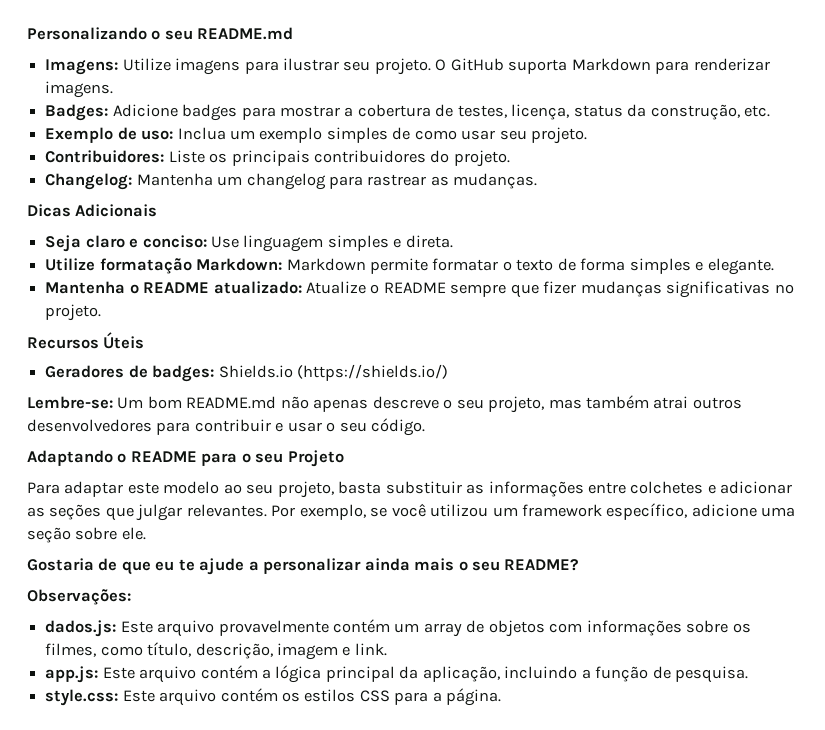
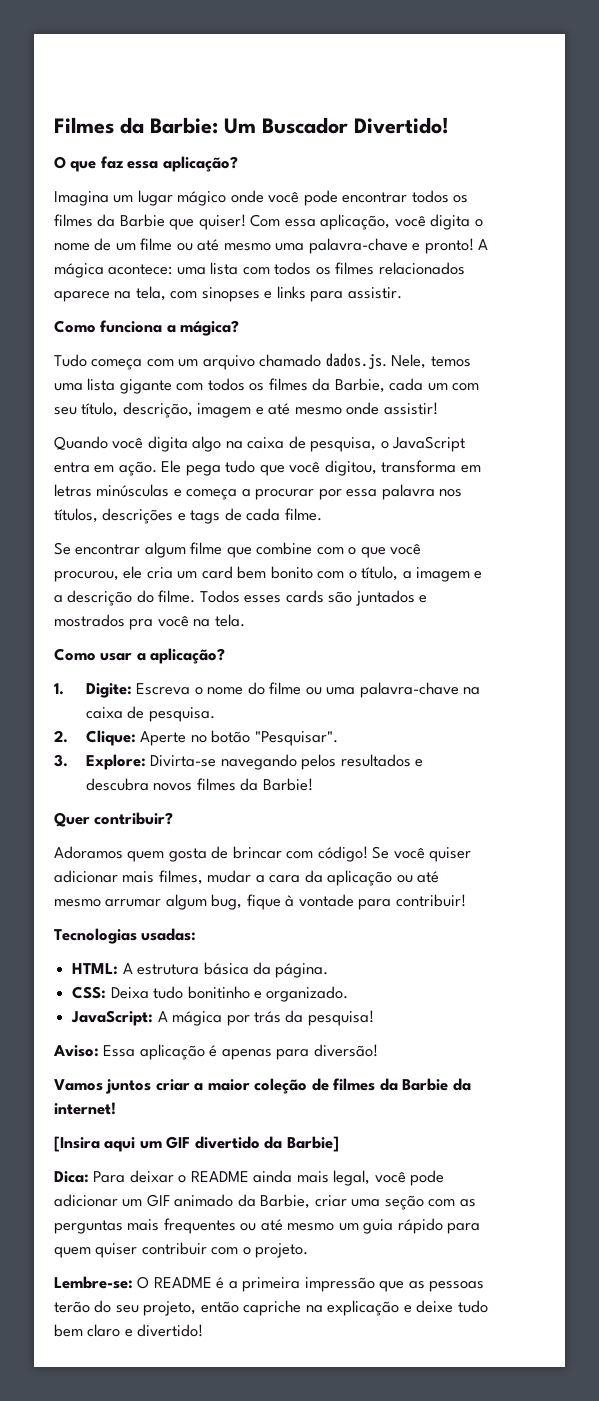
- Personalizando o seu README.md
- Imagens: Utilize imagens para ilustrar seu projeto. O GitHub suporta Markdown para renderizar imagens.
- Badges: Adicione badges para mostrar a cobertura de testes, licença, status da construção, etc.
- Exemplo de uso: Inclua um exemplo simples de como usar seu projeto.
- Contribuidores: Liste os principais contribuidores do projeto.
- Changelog: Mantenha um changelog para rastrear as mudanças.
- Dicas Adicionais
- Seja claro e conciso: Use linguagem simples e direta.
- Utilize formatação Markdown: Markdown permite formatar o texto de forma simples e elegante.
- Mantenha o README atualizado: Atualize o README sempre que fizer mudanças significativas no projeto.
- Recursos Úteis
- Geradores de badges: Shields.io (https://shields.io/)
- Lembre-se: Um bom README.md não apenas descreve o seu projeto, mas também atrai outros desenvolvedores para contribuir e usar o seu código.
- Adaptando o README para o seu Projeto
- Para adaptar este modelo ao seu projeto, basta substituir as informações entre colchetes e adicionar as seções que julgar relevantes. Por exemplo, se você utilizou um framework específico, adicione uma seção sobre ele.
- Gostaria de que eu te ajude a personalizar ainda mais o seu README?
- Observações:
- dados.js: Este arquivo provavelmente contém um array de objetos com informações sobre os filmes, como título, descrição, imagem e link.
- app.js: Este arquivo contém a lógica principal da aplicação, incluindo a função de pesquisa.
- style.css: Este arquivo contém os estilos CSS para a página.
+ Filmes da Barbie: Um Buscador Divertido!
+ O que faz essa aplicação?
+ Imagina um lugar mágico onde você pode encontrar todos os filmes da Barbie que quiser! Com essa aplicação, você digita o nome de um filme ou até mesmo uma palavra-chave e pronto! A mágica acontece: uma lista com todos os filmes relacionados aparece na tela, com sinopses e links para assistir.
+ Como funciona a mágica?
+ Tudo começa com um arquivo chamado dados.js. Nele, temos uma lista gigante com todos os filmes da Barbie, cada um com seu título, descrição, imagem e até mesmo onde assistir!
+ Quando você digita algo na caixa de pesquisa, o JavaScript entra em ação. Ele pega tudo que você digitou, transforma em letras minúsculas e começa a procurar por essa palavra nos títulos, descrições e tags de cada filme.
+ Se encontrar algum filme que combine com o que você procurou, ele cria um card bem bonito com o título, a imagem e a descrição do filme. Todos esses cards são juntados e mostrados pra você na tela.
+ Como usar a aplicação?
+ 1. Digite: Escreva o nome do filme ou uma palavra-chave na caixa de pesquisa.
+ 2. Clique: Aperte no botão "Pesquisar".
+ 3. Explore: Divirta-se navegando pelos resultados e descubra novos filmes da Barbie!
+ Quer contribuir?
+ Adoramos quem gosta de brincar com código! Se você quiser adicionar mais filmes, mudar a cara da aplicação ou até mesmo arrumar algum bug, fique à vontade para contribuir!
+ Tecnologias usadas:
+ HTML: A estrutura básica da página.
+ CSS: Deixa tudo bonitinho e organizado.
+ JavaScript: A mágica por trás da pesquisa!
+ Aviso: Essa aplicação é apenas para diversão!
+ Vamos juntos criar a maior coleção de filmes da Barbie da internet!
+ [Insira aqui um GIF divertido da Barbie]
+ Dica: Para deixar o README ainda mais legal, você pode adicionar um GIF animado da Barbie, criar uma seção com as perguntas mais frequentes ou até mesmo um guia rápido para quem quiser contribuir com o projeto.
+ Lembre-se: O README é a primeira impressão que as pessoas terão do seu projeto, então capriche na explicação e deixe tudo bem claro e divertido!

